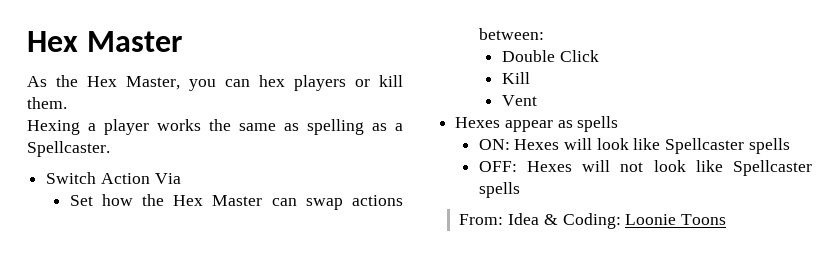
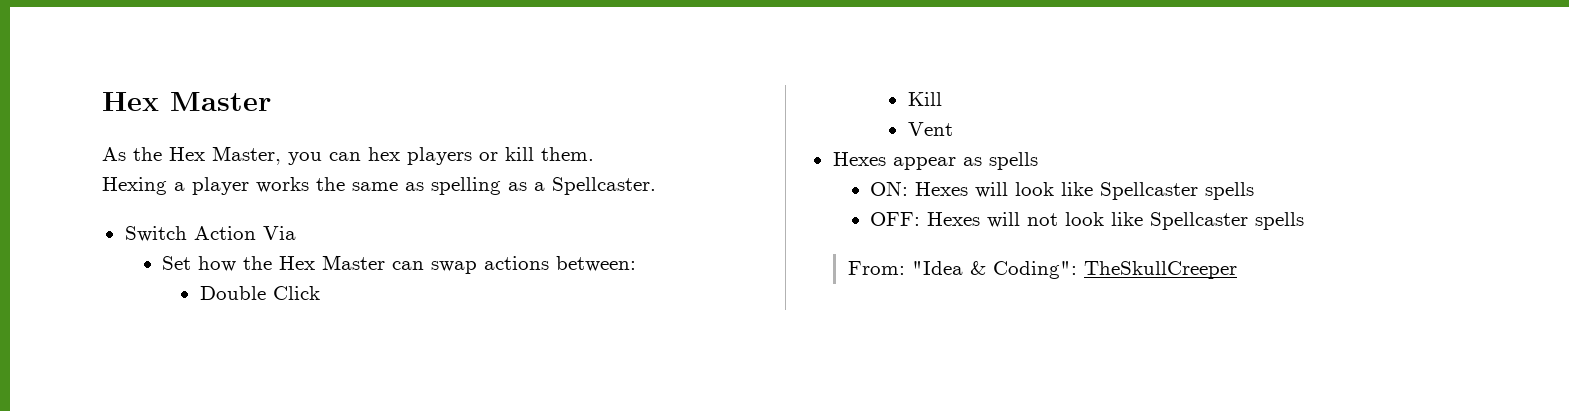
- From: Idea & Coding: Loonie Toons
+ From: "Idea & Coding": TheSkullCreeper

